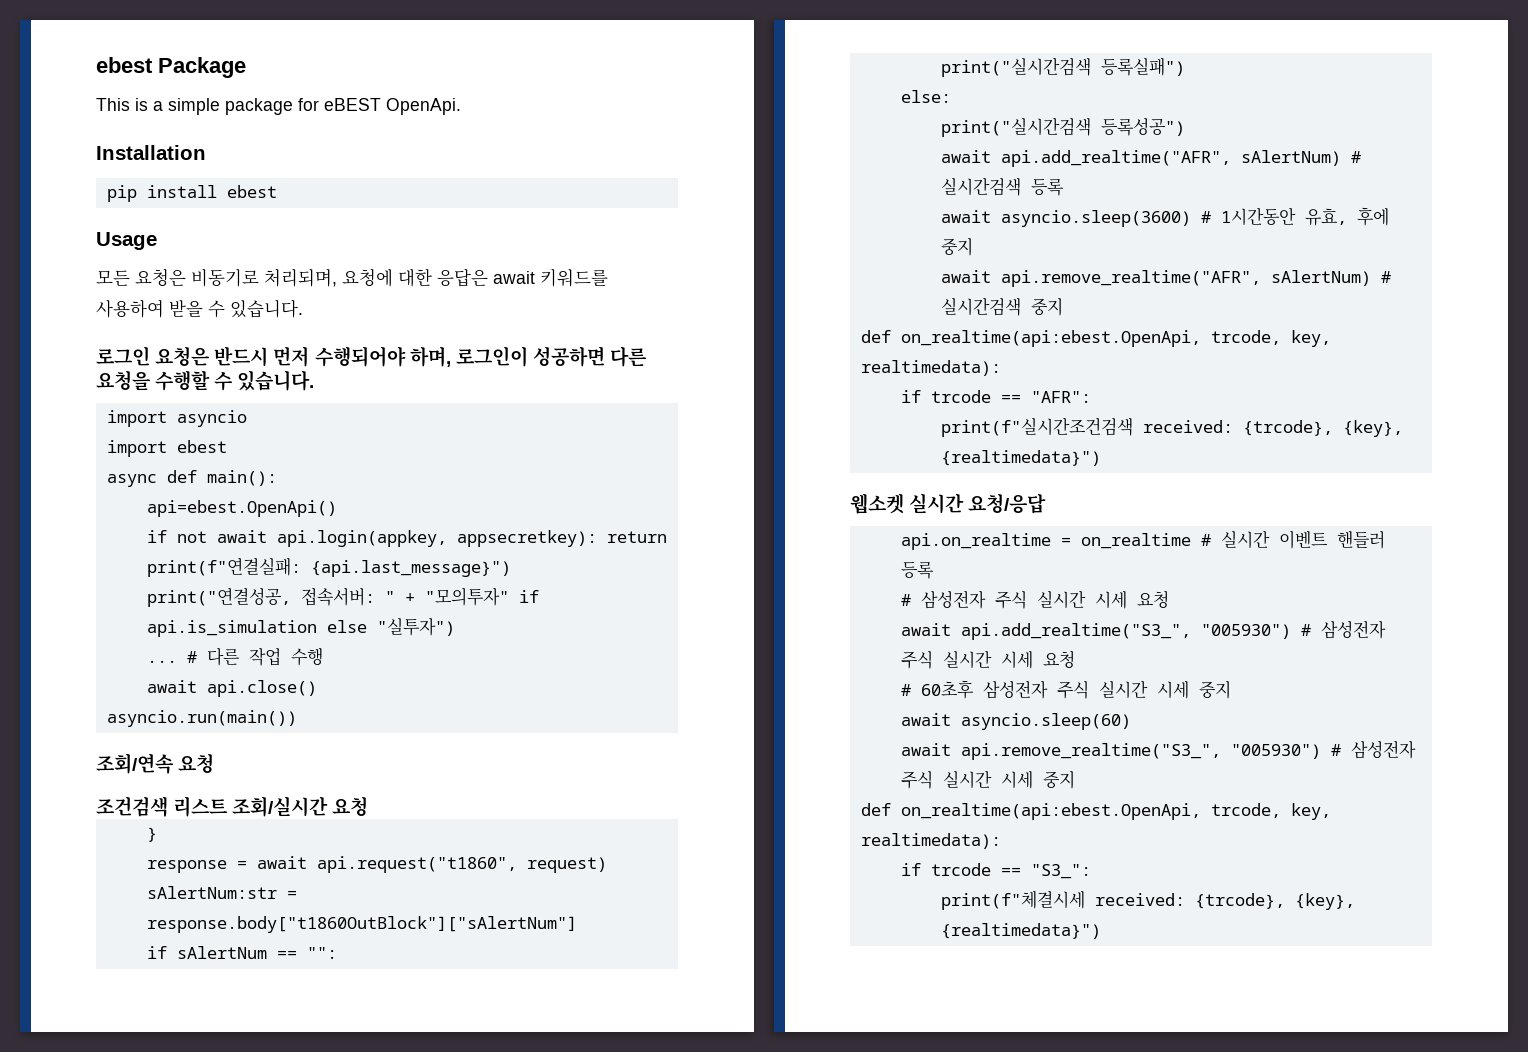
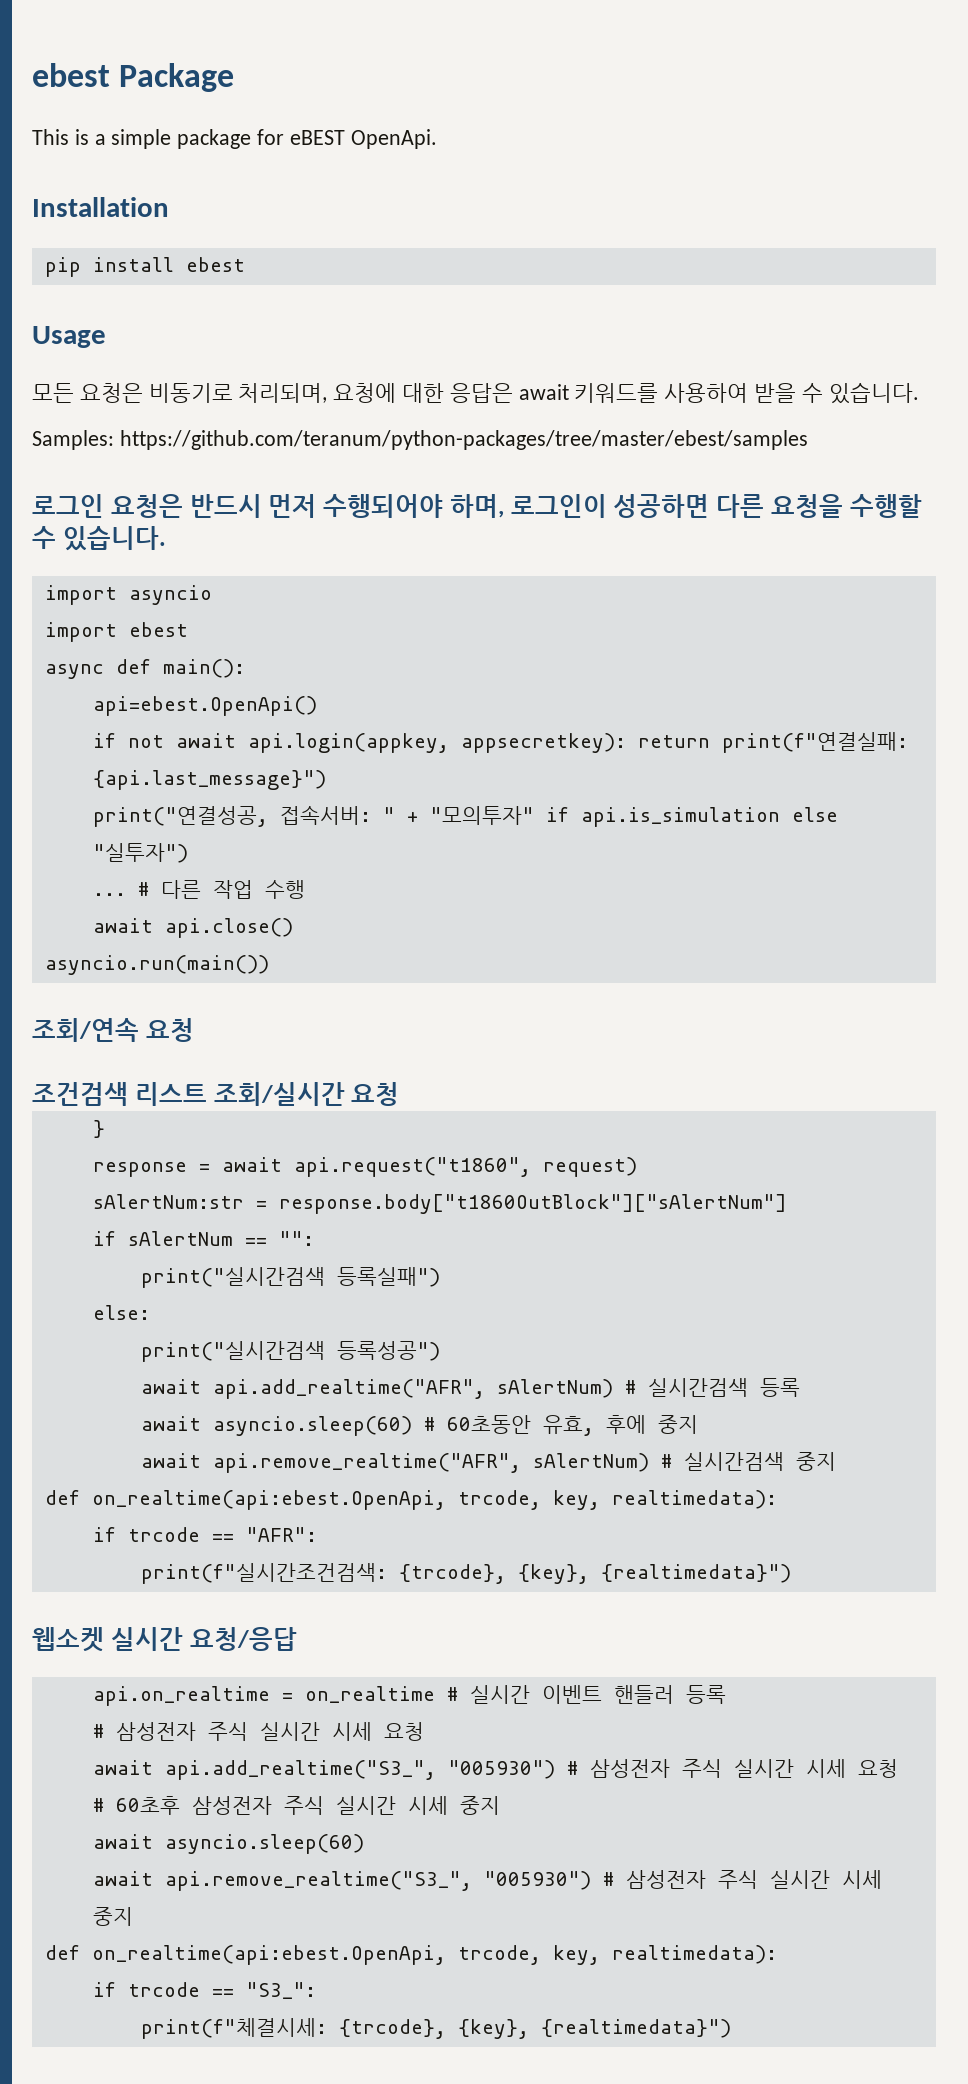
+ Samples: https://github.com/teranum/python-packages/tree/master/ebest/samples
- await asyncio.sleep(3600) # 1시간동안 유효, 후에 중지
+ await asyncio.sleep(60) # 60초동안 유효, 후에 중지
- print(f"실시간조건검색 received: {trcode}, {key}, {realtimedata}")
+ print(f"실시간조건검색: {trcode}, {key}, {realtimedata}")
- print(f"체결시세 received: {trcode}, {key}, {realtimedata}")
+ print(f"체결시세: {trcode}, {key}, {realtimedata}")

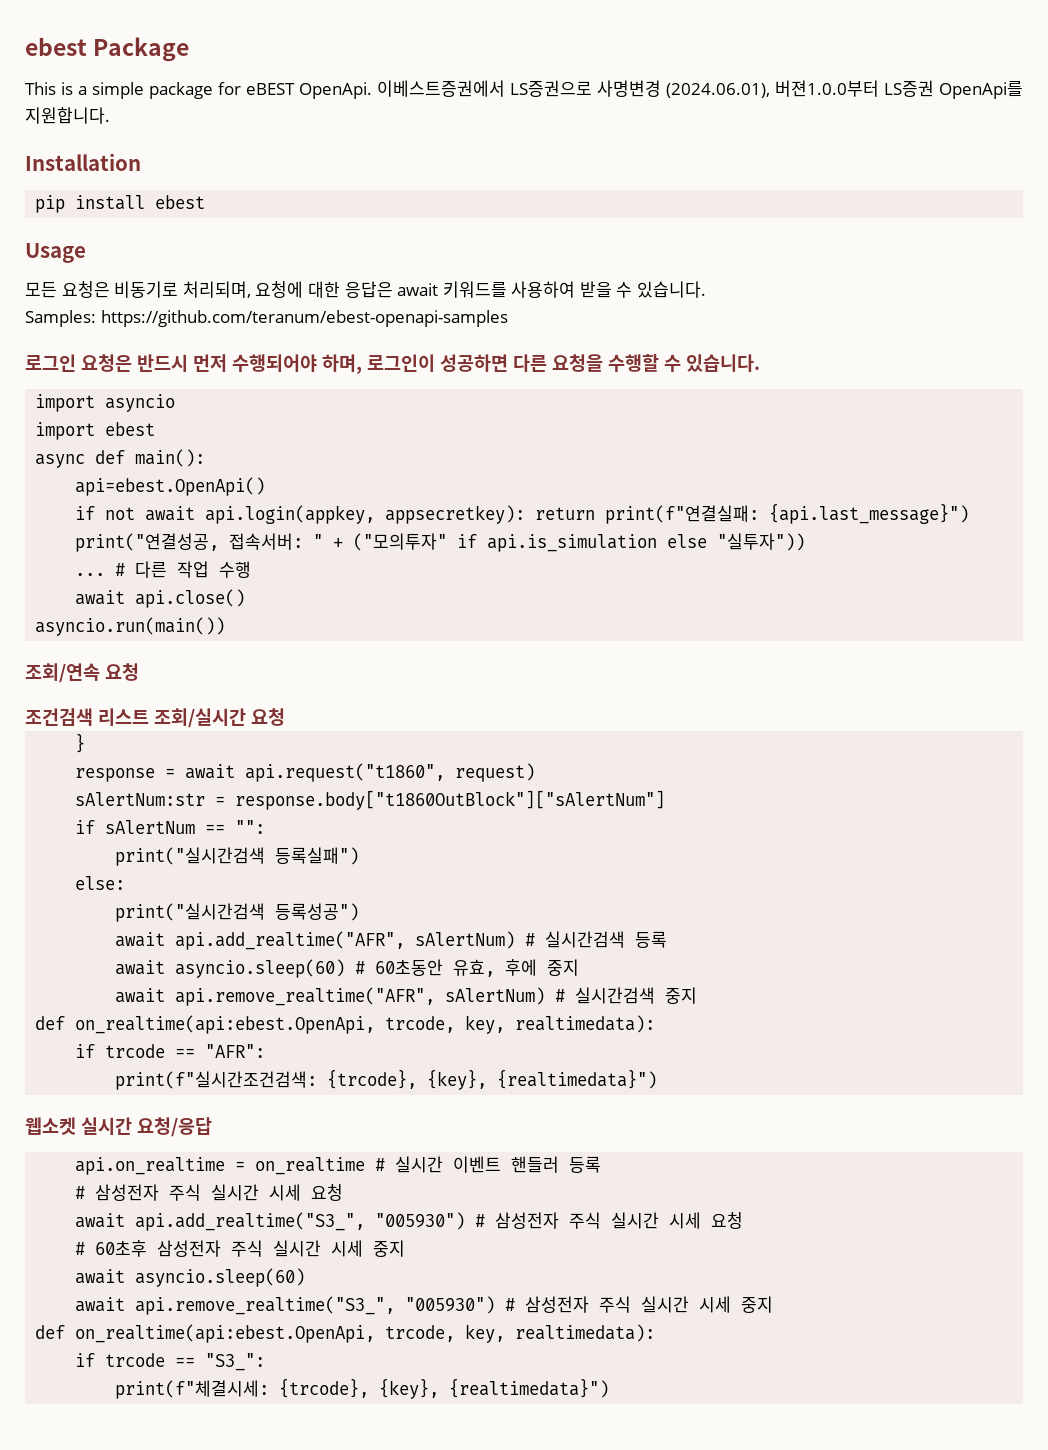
+ 이베스트증권에서 LS증권으로 사명변경 (2024.06.01), 버젼1.0.0부터 LS증권 OpenApi를 지원합니다.
- Samples: https://github.com/teranum/python-packages/tree/master/ebest/samples
+ Samples: https://github.com/teranum/ebest-openapi-samples
- print("연결성공, 접속서버: " + "모의투자" if api.is_simulation else "실투자")
+ print("연결성공, 접속서버: " + ("모의투자" if api.is_simulation else "실투자"))

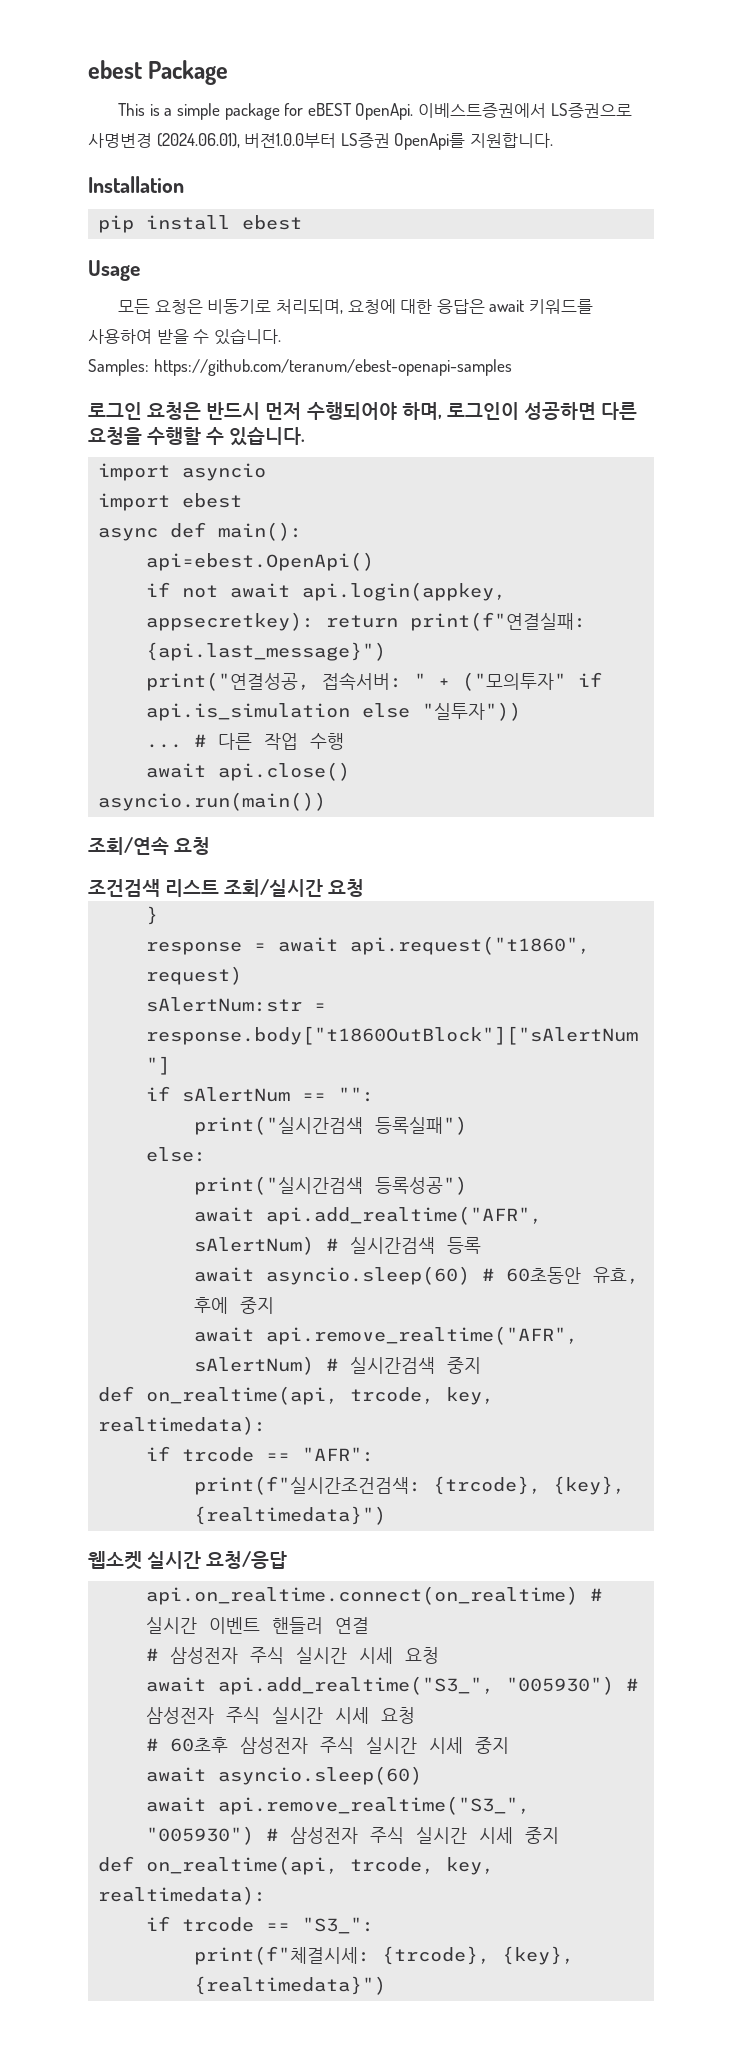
  await api.remove_realtime("AFR", sAlertNum) # 실시간검색 중지
- def on_realtime(api:ebest.OpenApi, trcode, key, realtimedata):
+ def on_realtime(api, trcode, key, realtimedata):
- api.on_realtime = on_realtime # 실시간 이벤트 핸들러 등록
+ api.on_realtime.connect(on_realtime) # 실시간 이벤트 핸들러 연결
  await api.remove_realtime("S3_", "005930") # 삼성전자 주식 실시간 시세 중지
- def on_realtime(api:ebest.OpenApi, trcode, key, realtimedata):
+ def on_realtime(api, trcode, key, realtimedata):

